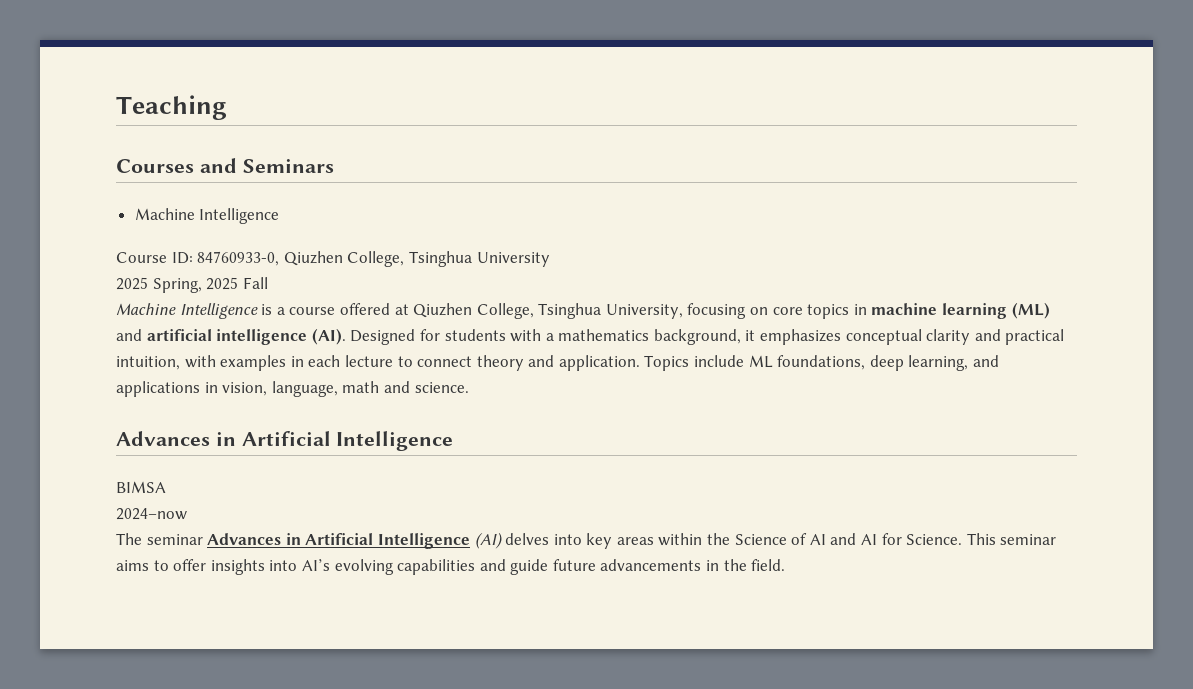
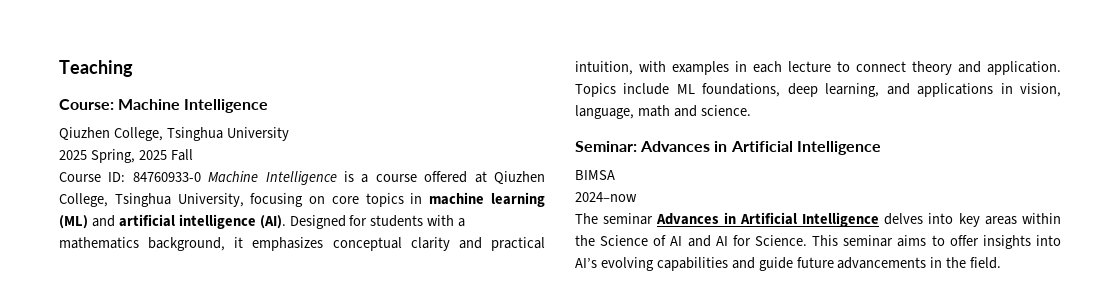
- Courses and Seminars
- Machine Intelligence
+ Course: Machine Intelligence
- Course ID: 84760933-0, Qiuzhen College, Tsinghua University
+ Qiuzhen College, Tsinghua University
- Machine Intelligence is a course offered at Qiuzhen College, Tsinghua University, focusing on core topics in machine learning (ML) and artificial intelligence (AI). Designed for students with a mathematics background, it emphasizes conceptual clarity and practical intuition, with examples in each lecture to connect theory and application.
+ Course ID: 84760933-0 Machine Intelligence is a course offered at Qiuzhen College, Tsinghua University, focusing on core topics in machine learning (ML) and artificial intelligence (AI). Designed for students with a mathematics background, it emphasizes conceptual clarity and practical intuition, with examples in each lecture to connect theory and application.
  Topics include ML foundations, deep learning, and applications in vision, language, math and science.
- Advances in Artificial Intelligence
+ Seminar: Advances in Artificial Intelligence
- The seminar Advances in Artificial Intelligence (AI) delves into key areas within the Science of AI and AI for Science.
+ The seminar Advances in Artificial Intelligence delves into key areas within the Science of AI and AI for Science.

